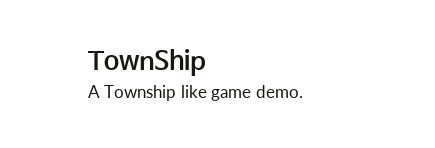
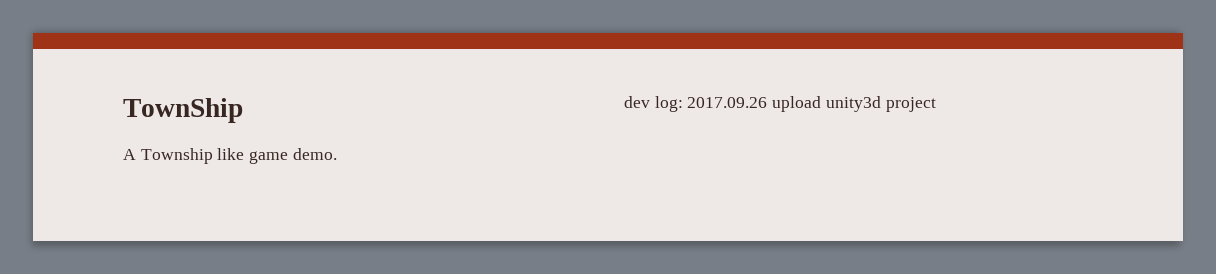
+ dev log: 2017.09.26 upload unity3d project

